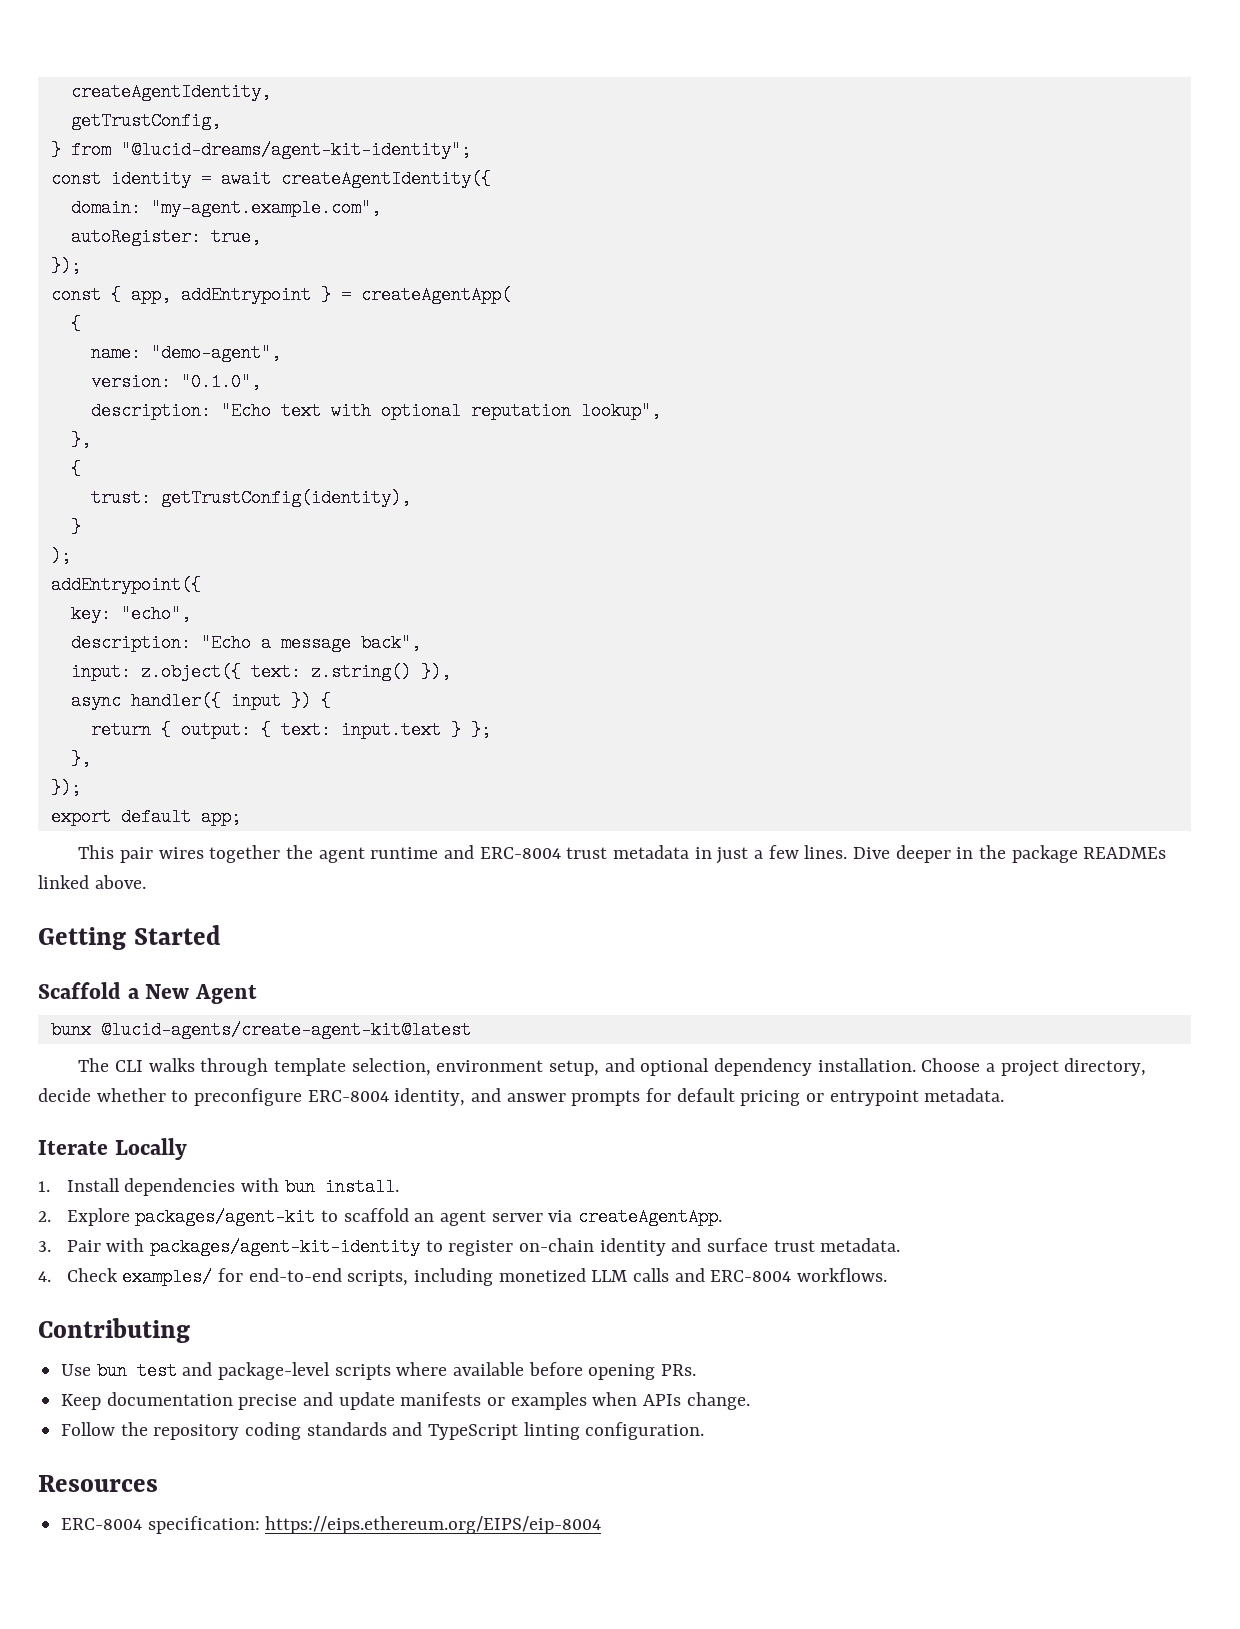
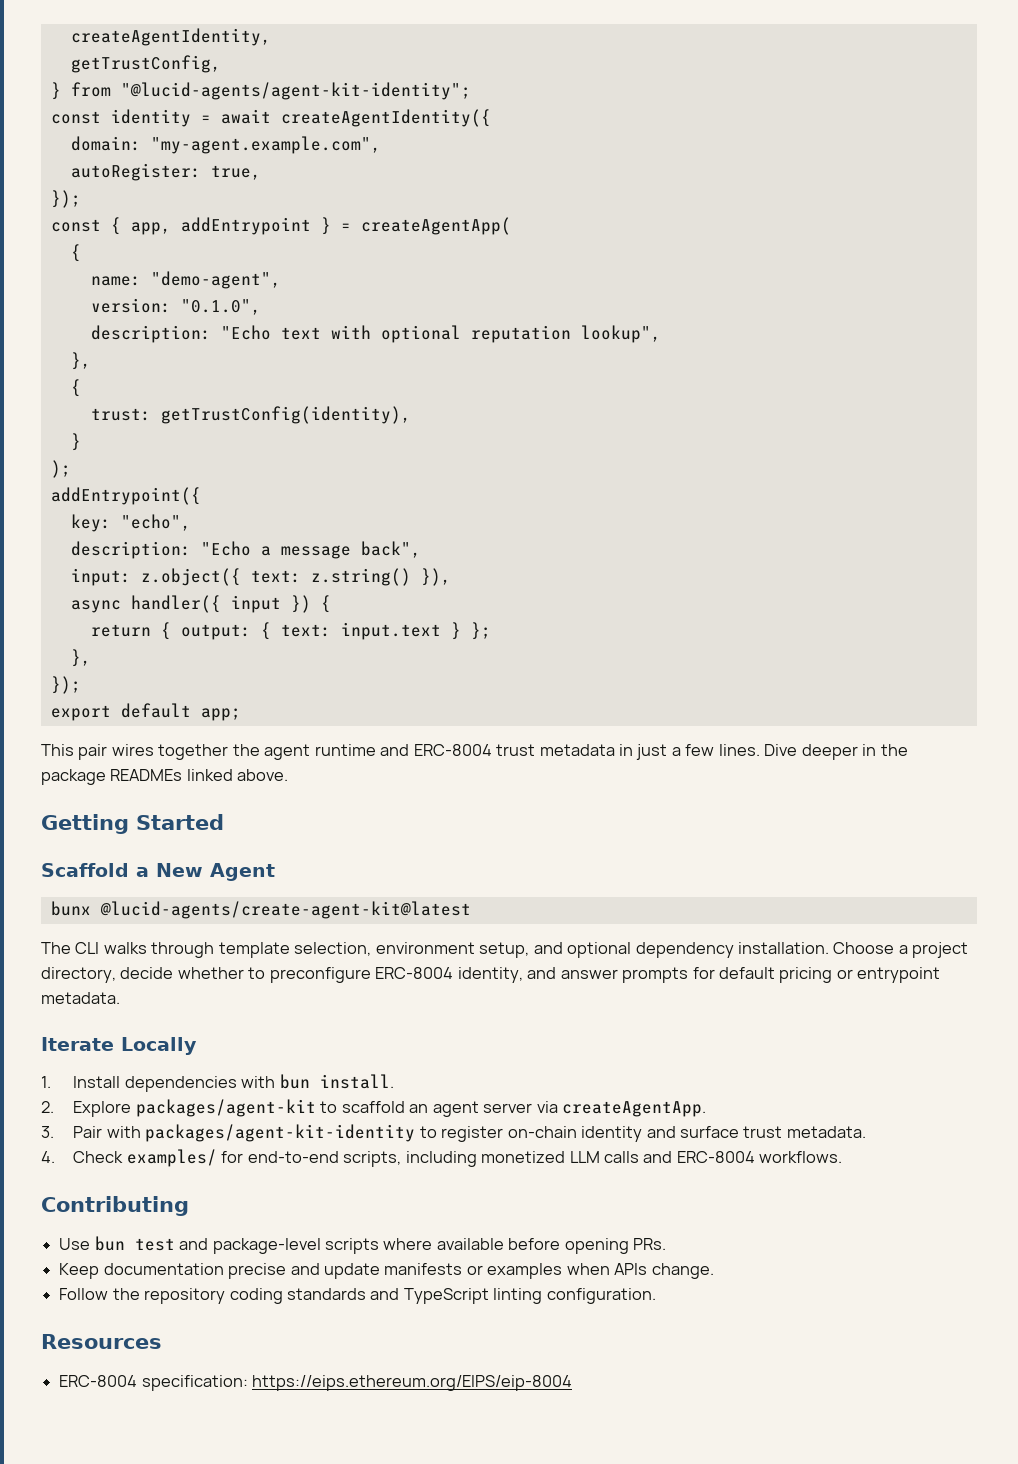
- } from "@lucid-dreams/agent-kit-identity";
+ } from "@lucid-agents/agent-kit-identity";

